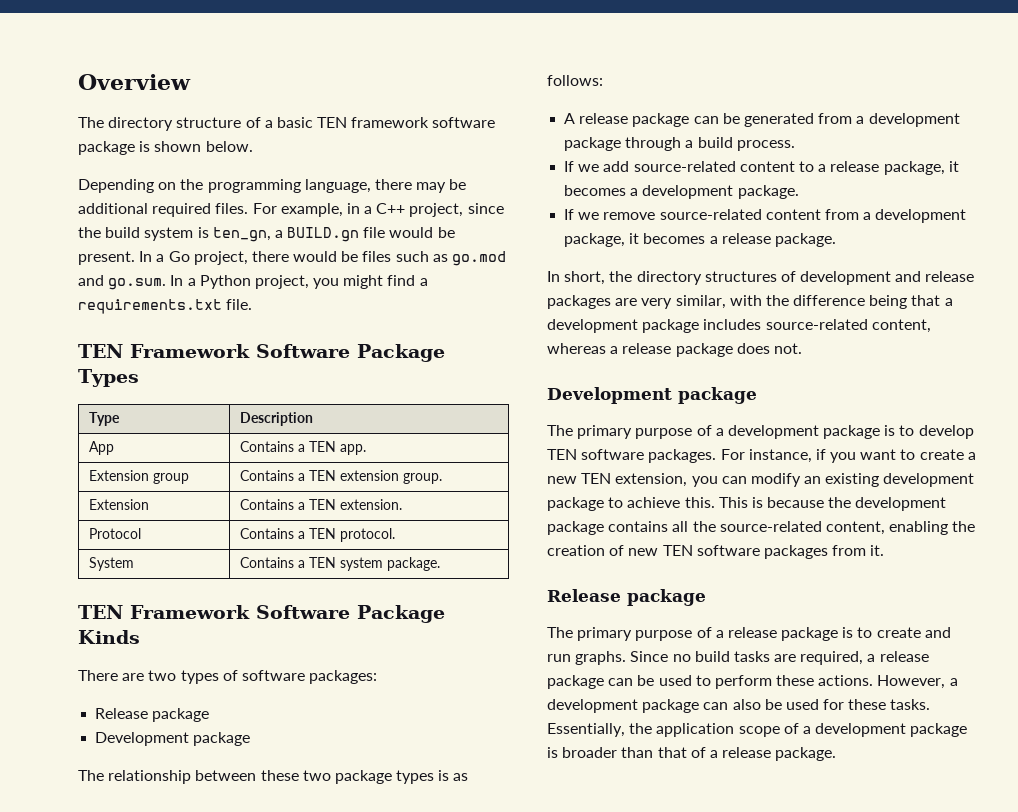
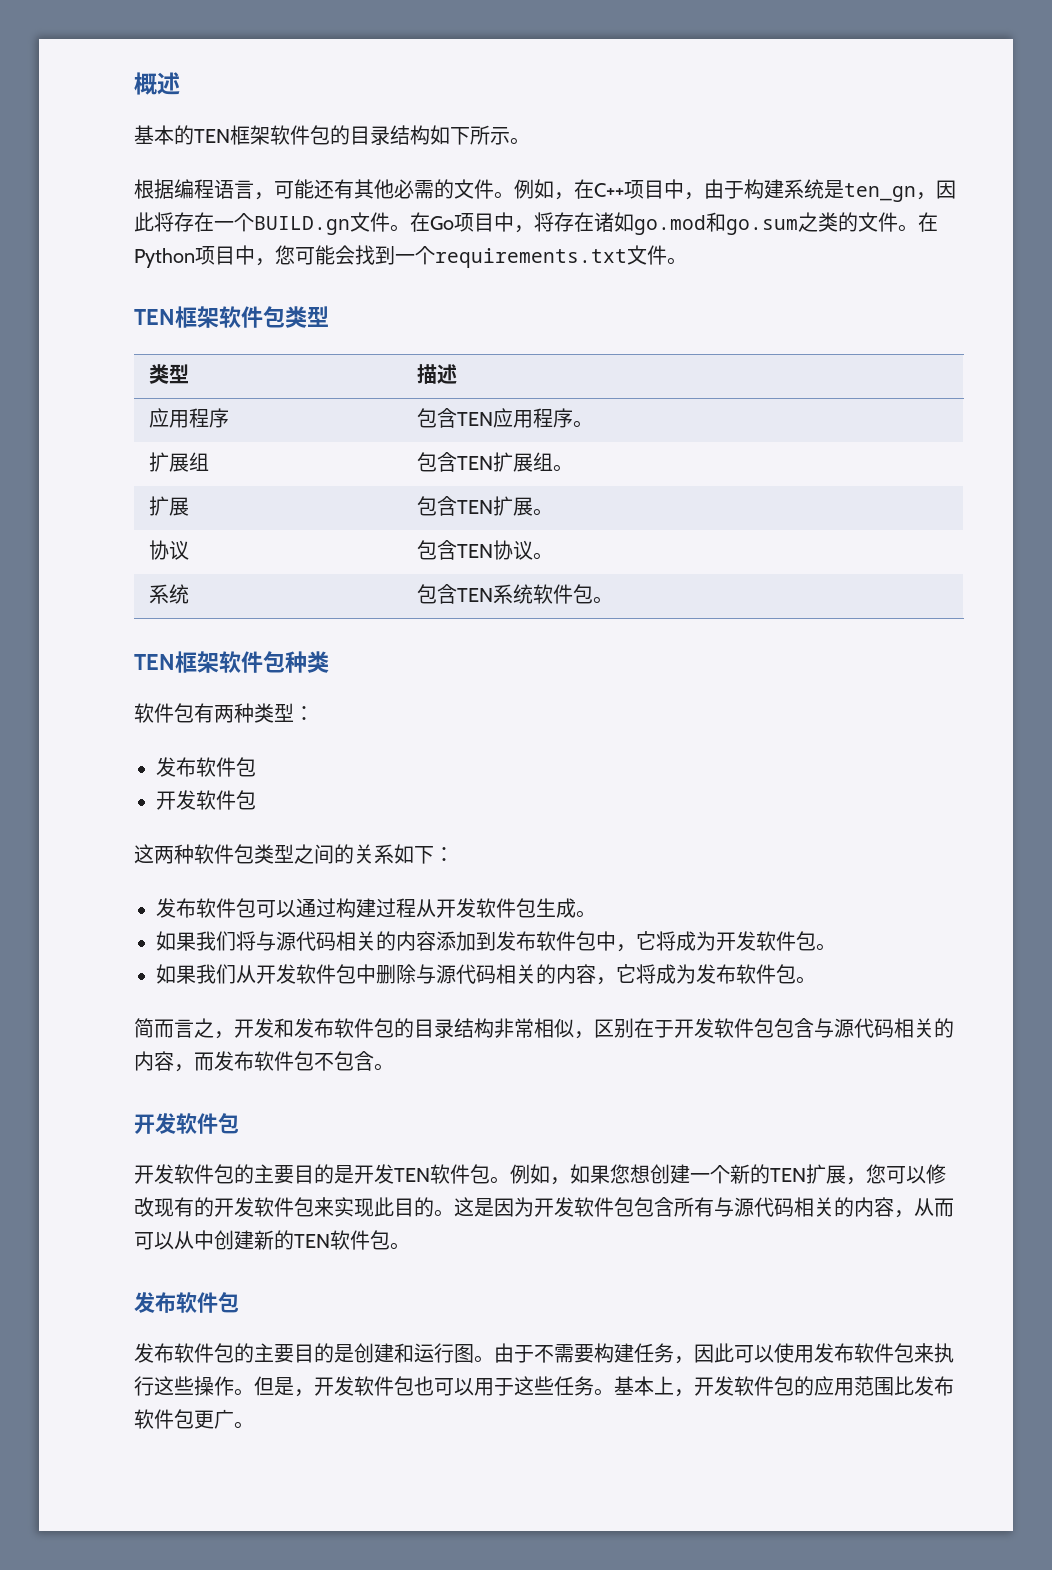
- Overview
- The directory structure of a basic TEN framework software package is shown below.
- Depending on the programming language, there may be additional required files. For example, in a C++ project, since the build system is ten_gn, a BUILD.gn file would be present. In a Go project, there would be files such as go.mod and go.sum. In a Python project, you might find a requirements.txt file.
- TEN Framework Software Package Types
- Type | Description
- App | Contains a TEN app.
- Extension group | Contains a TEN extension group.
- Extension | Contains a TEN extension.
- Protocol | Contains a TEN protocol.
- System | Contains a TEN system package.
- TEN Framework Software Package Kinds
- There are two types of software packages:
- Release package
- Development package
- The relationship between these two package types is as follows:
- A release package can be generated from a development package through a build process.
- If we add source-related content to a release package, it becomes a development package.
- If we remove source-related content from a development package, it becomes a release package.
- In short, the directory structures of development and release packages are very similar, with the difference being that a development package includes source-related content, whereas a release package does not.
- Development package
- The primary purpose of a development package is to develop TEN software packages. For instance, if you want to create a new TEN extension, you can modify an existing development package to achieve this. This is because the development package contains all the source-related content, enabling the creation of new TEN software packages from it.
- Release package
- The primary purpose of a release package is to create and run graphs. Since no build tasks are required, a release package can be used to perform these actions. However, a development package can also be used for these tasks. Essentially, the application scope of a development package is broader than that of a release package.
+ 概述
+ 基本的TEN框架软件包的目录结构如下所示。
+ 根据编程语言，可能还有其他必需的文件。例如，在C++项目中，由于构建系统是ten_gn，因此将存在一个BUILD.gn文件。在Go项目中，将存在诸如go.mod和go.sum之类的文件。在Python项目中，您可能会找到一个requirements.txt文件。
+ TEN框架软件包类型
+ 类型 | 描述
+ 应用程序 | 包含TEN应用程序。
+ 扩展组 | 包含TEN扩展组。
+ 扩展 | 包含TEN扩展。
+ 协议 | 包含TEN协议。
+ 系统 | 包含TEN系统软件包。
+ TEN框架软件包种类
+ 软件包有两种类型：
+ 发布软件包
+ 开发软件包
+ 这两种软件包类型之间的关系如下：
+ 发布软件包可以通过构建过程从开发软件包生成。
+ 如果我们将与源代码相关的内容添加到发布软件包中，它将成为开发软件包。
+ 如果我们从开发软件包中删除与源代码相关的内容，它将成为发布软件包。
+ 简而言之，开发和发布软件包的目录结构非常相似，区别在于开发软件包包含与源代码相关的内容，而发布软件包不包含。
+ 开发软件包
+ 开发软件包的主要目的是开发TEN软件包。例如，如果您想创建一个新的TEN扩展，您可以修改现有的开发软件包来实现此目的。这是因为开发软件包包含所有与源代码相关的内容，从而可以从中创建新的TEN软件包。
+ 发布软件包
+ 发布软件包的主要目的是创建和运行图。由于不需要构建任务，因此可以使用发布软件包来执行这些操作。但是，开发软件包也可以用于这些任务。基本上，开发软件包的应用范围比发布软件包更广。

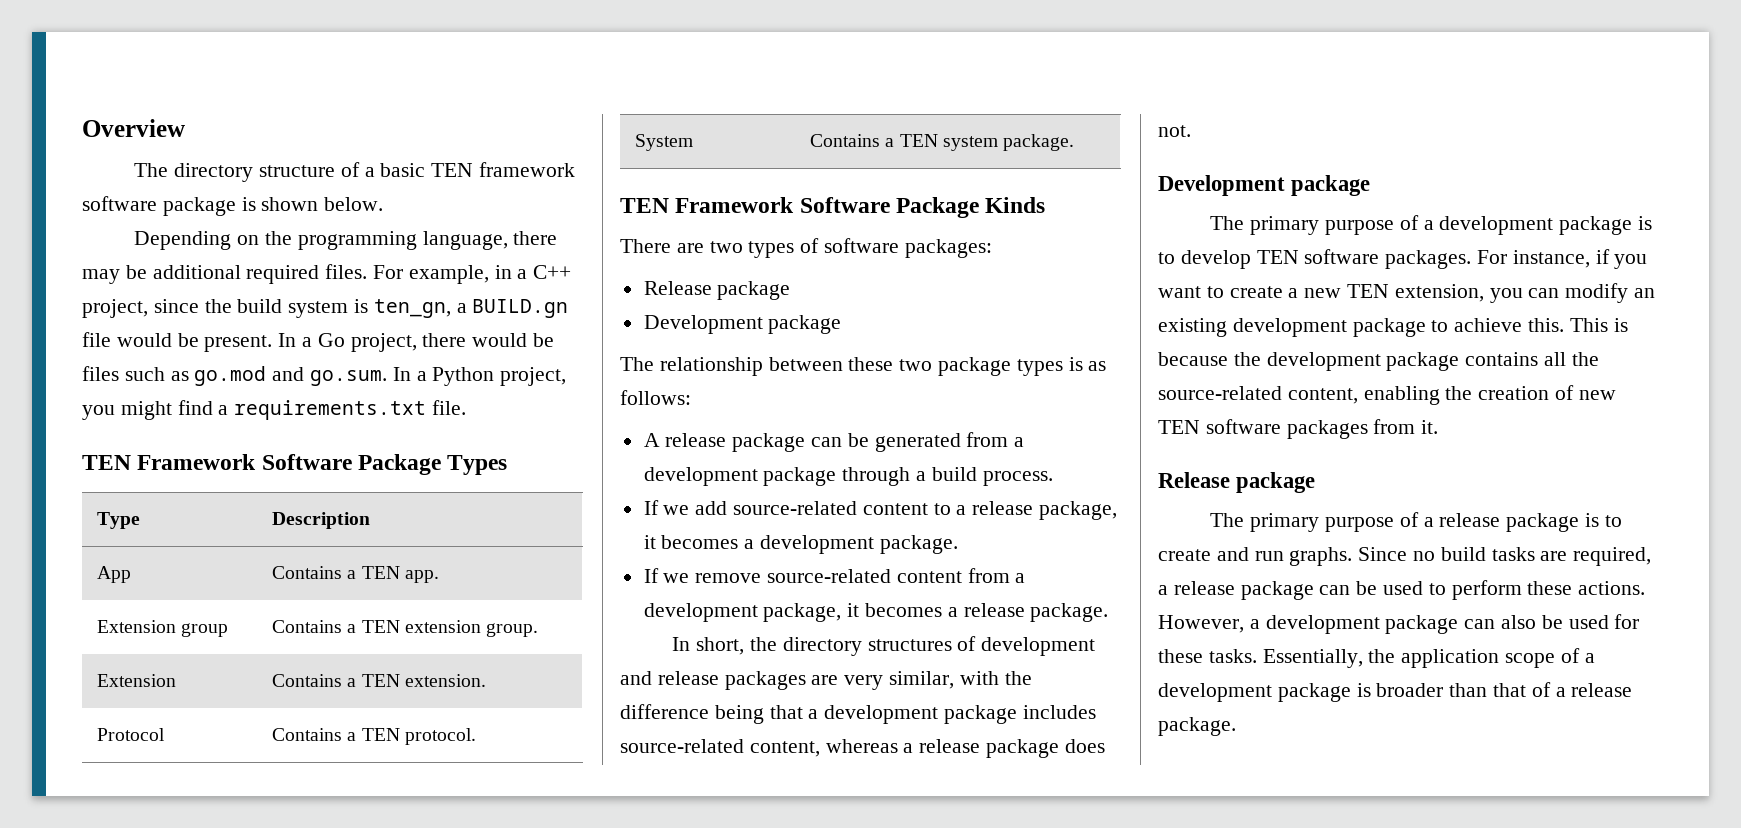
- 概述
- 基本的TEN框架软件包的目录结构如下所示。
- 根据编程语言，可能还有其他必需的文件。例如，在C++项目中，由于构建系统是ten_gn，因此将存在一个BUILD.gn文件。在Go项目中，将存在诸如go.mod和go.sum之类的文件。在Python项目中，您可能会找到一个requirements.txt文件。
- TEN框架软件包类型
- 类型 | 描述
- 应用程序 | 包含TEN应用程序。
- 扩展组 | 包含TEN扩展组。
- 扩展 | 包含TEN扩展。
- 协议 | 包含TEN协议。
- 系统 | 包含TEN系统软件包。
- TEN框架软件包种类
- 软件包有两种类型：
- 发布软件包
- 开发软件包
- 这两种软件包类型之间的关系如下：
- 发布软件包可以通过构建过程从开发软件包生成。
- 如果我们将与源代码相关的内容添加到发布软件包中，它将成为开发软件包。
- 如果我们从开发软件包中删除与源代码相关的内容，它将成为发布软件包。
- 简而言之，开发和发布软件包的目录结构非常相似，区别在于开发软件包包含与源代码相关的内容，而发布软件包不包含。
- 开发软件包
- 开发软件包的主要目的是开发TEN软件包。例如，如果您想创建一个新的TEN扩展，您可以修改现有的开发软件包来实现此目的。这是因为开发软件包包含所有与源代码相关的内容，从而可以从中创建新的TEN软件包。
- 发布软件包
- 发布软件包的主要目的是创建和运行图。由于不需要构建任务，因此可以使用发布软件包来执行这些操作。但是，开发软件包也可以用于这些任务。基本上，开发软件包的应用范围比发布软件包更广。
+ Overview
+ The directory structure of a basic TEN framework software package is shown below.
+ Depending on the programming language, there may be additional required files. For example, in a C++ project, since the build system is ten_gn, a BUILD.gn file would be present. In a Go project, there would be files such as go.mod and go.sum. In a Python project, you might find a requirements.txt file.
+ TEN Framework Software Package Types
+ Type | Description
+ App | Contains a TEN app.
+ Extension group | Contains a TEN extension group.
+ Extension | Contains a TEN extension.
+ Protocol | Contains a TEN protocol.
+ System | Contains a TEN system package.
+ TEN Framework Software Package Kinds
+ There are two types of software packages:
+ Release package
+ Development package
+ The relationship between these two package types is as follows:
+ A release package can be generated from a development package through a build process.
+ If we add source-related content to a release package, it becomes a development package.
+ If we remove source-related content from a development package, it becomes a release package.
+ In short, the directory structures of development and release packages are very similar, with the difference being that a development package includes source-related content, whereas a release package does not.
+ Development package
+ The primary purpose of a development package is to develop TEN software packages. For instance, if you want to create a new TEN extension, you can modify an existing development package to achieve this. This is because the development package contains all the source-related content, enabling the creation of new TEN software packages from it.
+ Release package
+ The primary purpose of a release package is to create and run graphs. Since no build tasks are required, a release package can be used to perform these actions. However, a development package can also be used for these tasks. Essentially, the application scope of a development package is broader than that of a release package.

